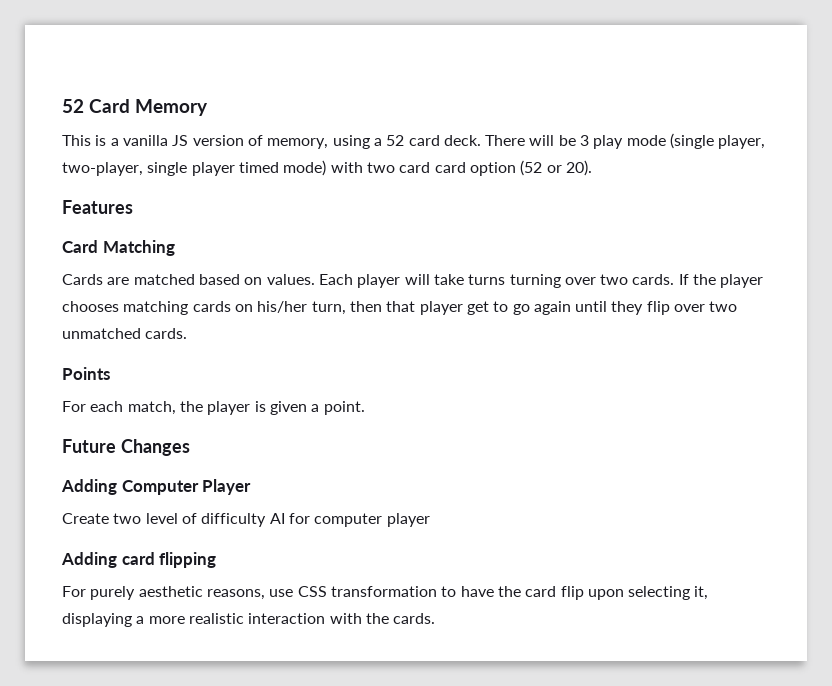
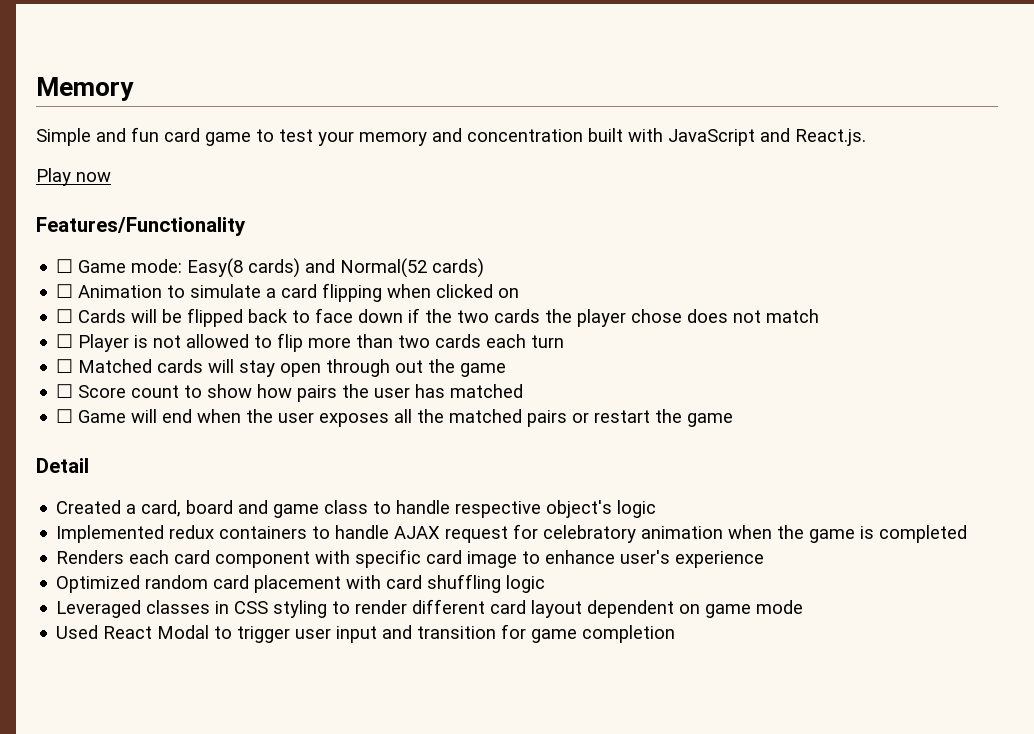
- 52 Card Memory
+ Memory
- This is a vanilla JS version of memory, using a 52 card deck. There will be 3 play mode (single player, two-player, single player timed mode) with two card card option (52 or 20).
- Features
- Card Matching
- Cards are matched based on values. Each player will take turns turning over two cards. If the player chooses matching cards on his/her turn, then that player get to go again until they flip over two unmatched cards.
- Points
- For each match, the player is given a point.
- Future Changes
- Adding Computer Player
- Create two level of difficulty AI for computer player
- Adding card flipping
- For purely aesthetic reasons, use CSS transformation to have the card flip upon selecting it, displaying a more realistic interaction with the cards.
+ Simple and fun card game to test your memory and concentration built with JavaScript and React.js.
+ Play now
+ Features/Functionality
+ ☐ Game mode: Easy(8 cards) and Normal(52 cards)
+ ☐ Animation to simulate a card flipping when clicked on
+ ☐ Cards will be flipped back to face down if the two cards the player chose does not match
+ ☐ Player is not allowed to flip more than two cards each turn
+ ☐ Matched cards will stay open through out the game
+ ☐ Score count to show how pairs the user has matched
+ ☐ Game will end when the user exposes all the matched pairs or restart the game
+ Detail
+ Created a card, board and game class to handle respective object's logic
+ Implemented redux containers to handle AJAX request for celebratory animation when the game is completed
+ Renders each card component with specific card image to enhance user's experience
+ Optimized random card placement with card shuffling logic
+ Leveraged classes in CSS styling to render different card layout dependent on game mode
+ Used React Modal to trigger user input and transition for game completion

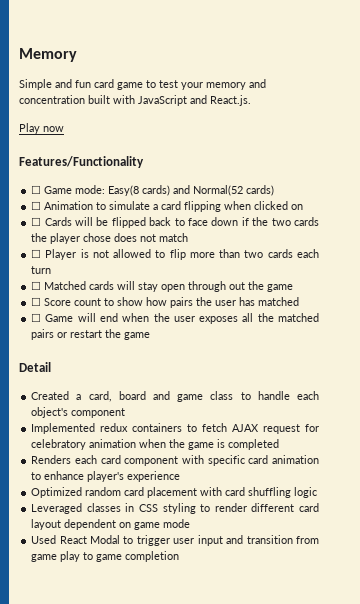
- Created a card, board and game class to handle respective object's logic
+ Created a card, board and game class to handle each object's component
- Implemented redux containers to handle AJAX request for celebratory animation when the game is completed
+ Implemented redux containers to fetch AJAX request for celebratory animation when the game is completed
- Renders each card component with specific card image to enhance user's experience
+ Renders each card component with specific card animation to enhance player's experience
- Used React Modal to trigger user input and transition for game completion
+ Used React Modal to trigger user input and transition from game play to game completion

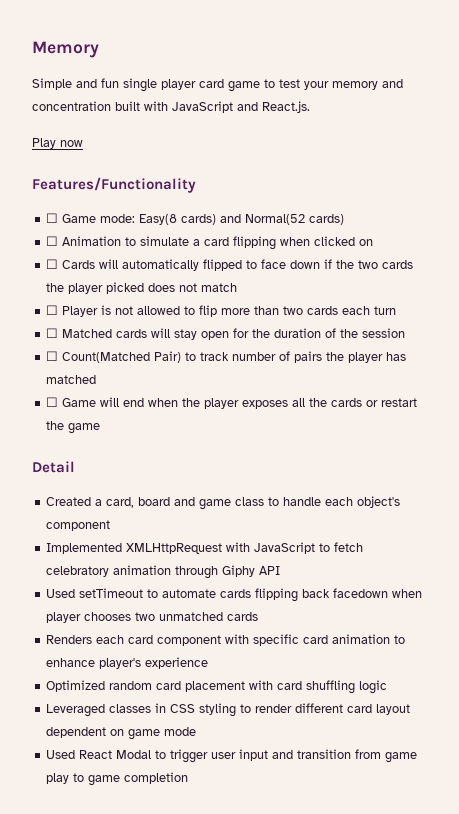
- Simple and fun card game to test your memory and concentration built with JavaScript and React.js.
+ Simple and fun single player card game to test your memory and concentration built with JavaScript and React.js.
- ☐ Cards will be flipped back to face down if the two cards the player chose does not match
+ ☐ Cards will automatically flipped to face down if the two cards the player picked does not match
- ☐ Matched cards will stay open through out the game
- ☐ Score count to show how pairs the user has matched
+ ☐ Matched cards will stay open for the duration of the session
+ ☐ Count(Matched Pair) to track number of pairs the player has matched
- ☐ Game will end when the user exposes all the matched pairs or restart the game
+ ☐ Game will end when the player exposes all the cards or restart the game
- Implemented redux containers to fetch AJAX request for celebratory animation when the game is completed
+ Implemented XMLHttpRequest with JavaScript to fetch celebratory animation through Giphy API
+ Used setTimeout to automate cards flipping back facedown when player chooses two unmatched cards

